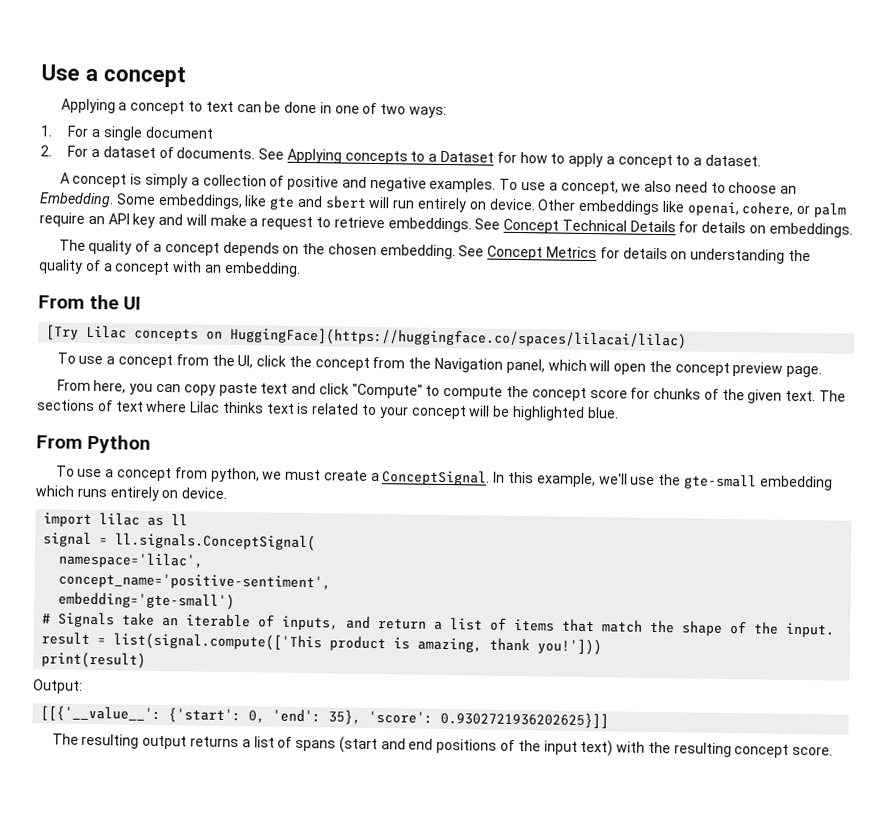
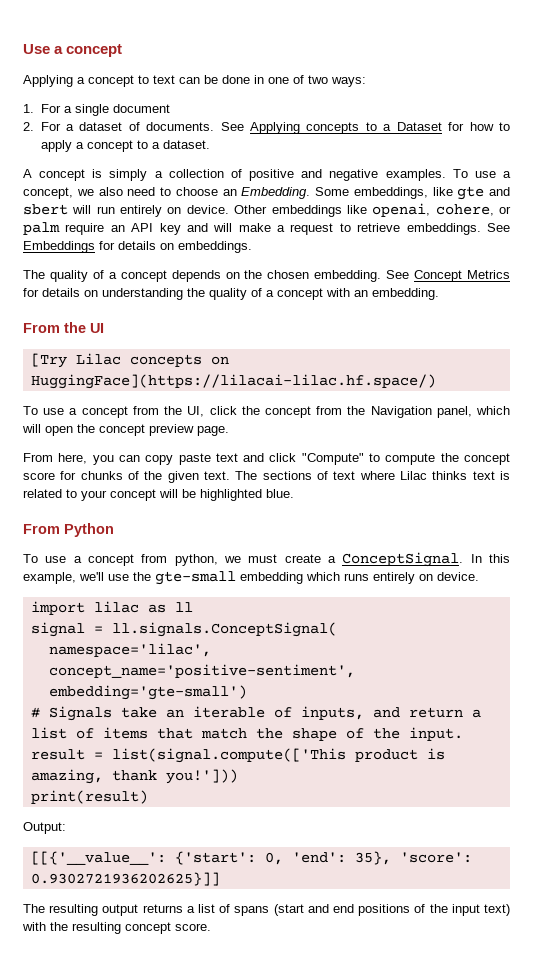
- See Concept Technical Details for details on embeddings.
+ See Embeddings for details on embeddings.
- [Try Lilac concepts on HuggingFace](https://huggingface.co/spaces/lilacai/lilac)
+ [Try Lilac concepts on HuggingFace](https://lilacai-lilac.hf.space/)

